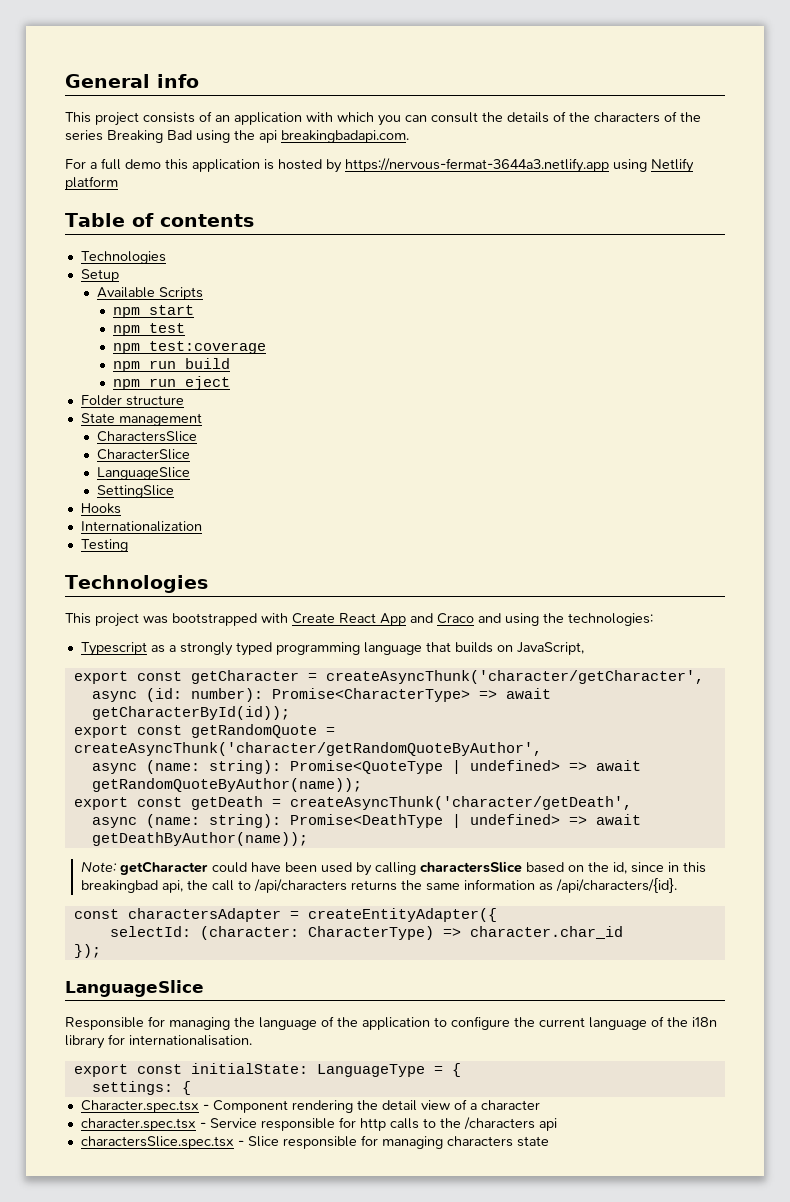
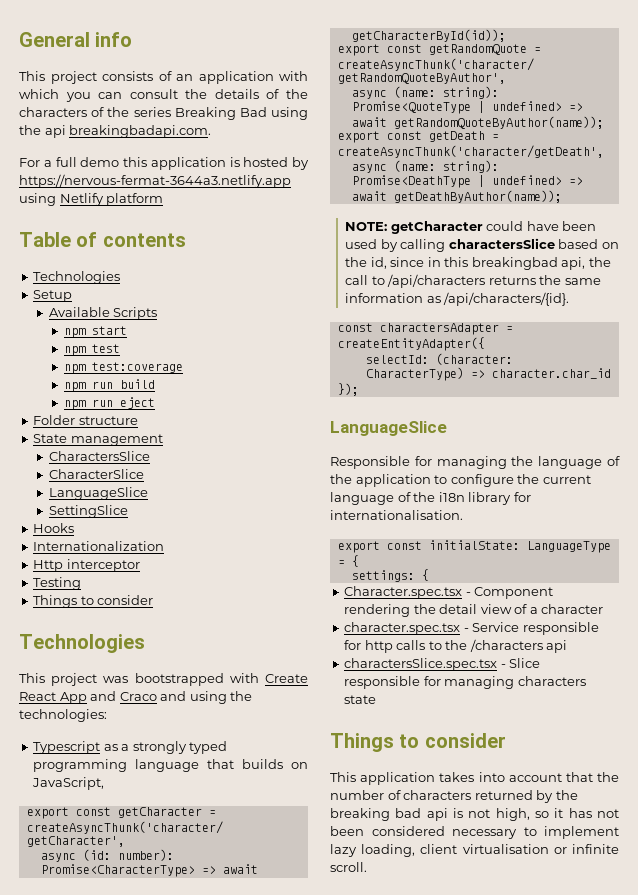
+ Http interceptor
  Testing
+ Things to consider
- Note: getCharacter could have been used by calling charactersSlice based on the id, since in this breakingbad api, the call to /api/characters returns the same information as /api/characters/{id}.
+ NOTE: getCharacter could have been used by calling charactersSlice based on the id, since in this breakingbad api, the call to /api/characters returns the same information as /api/characters/{id}.
  charactersSlice.spec.tsx - Slice responsible for managing characters state
+ Things to consider
+ This application takes into account that the number of characters returned by the breaking bad api is not high, so it has not been considered necessary to implement lazy loading, client virtualisation or infinite scroll.

